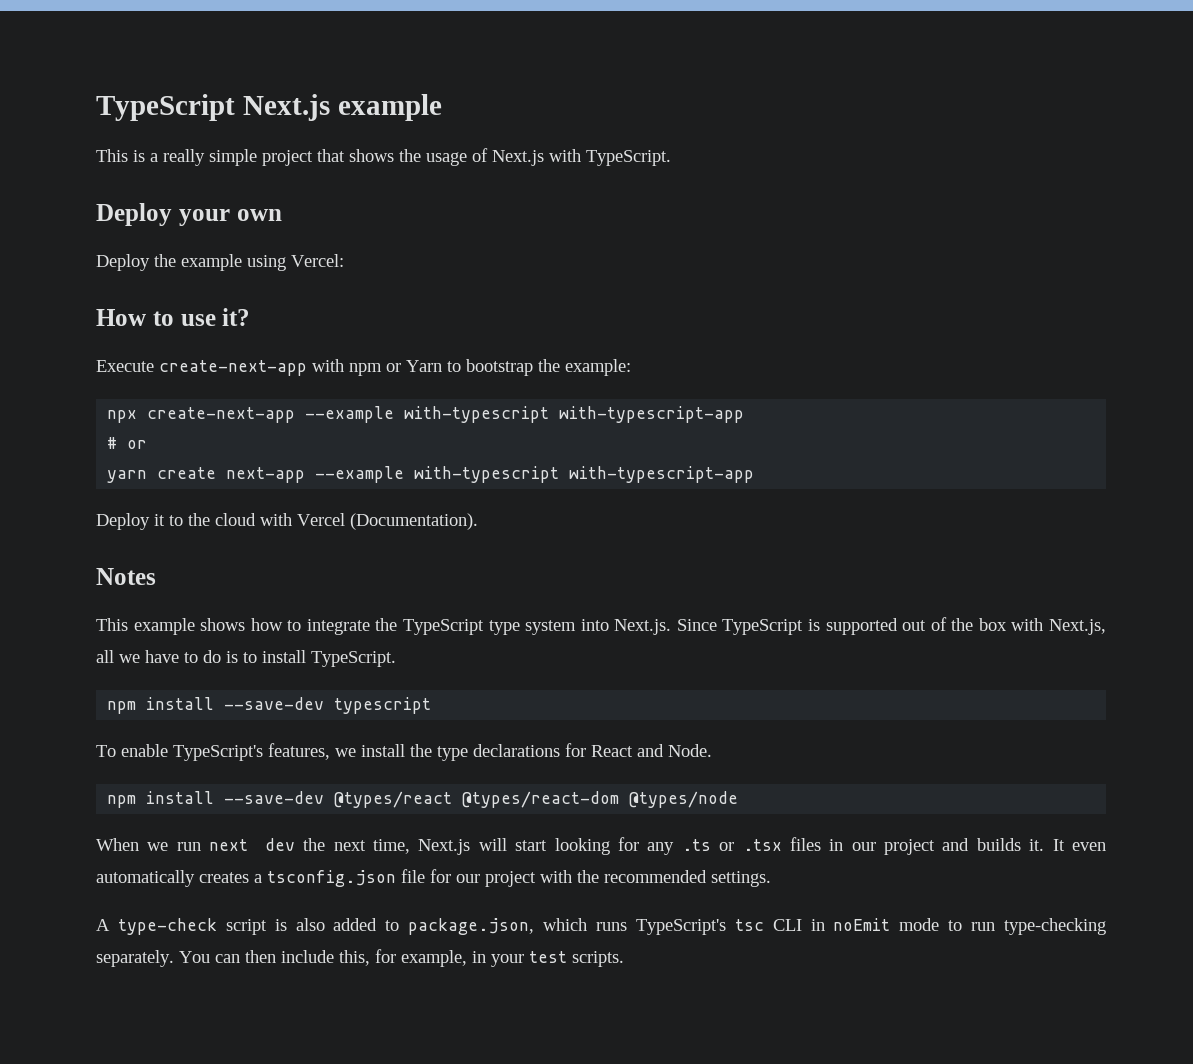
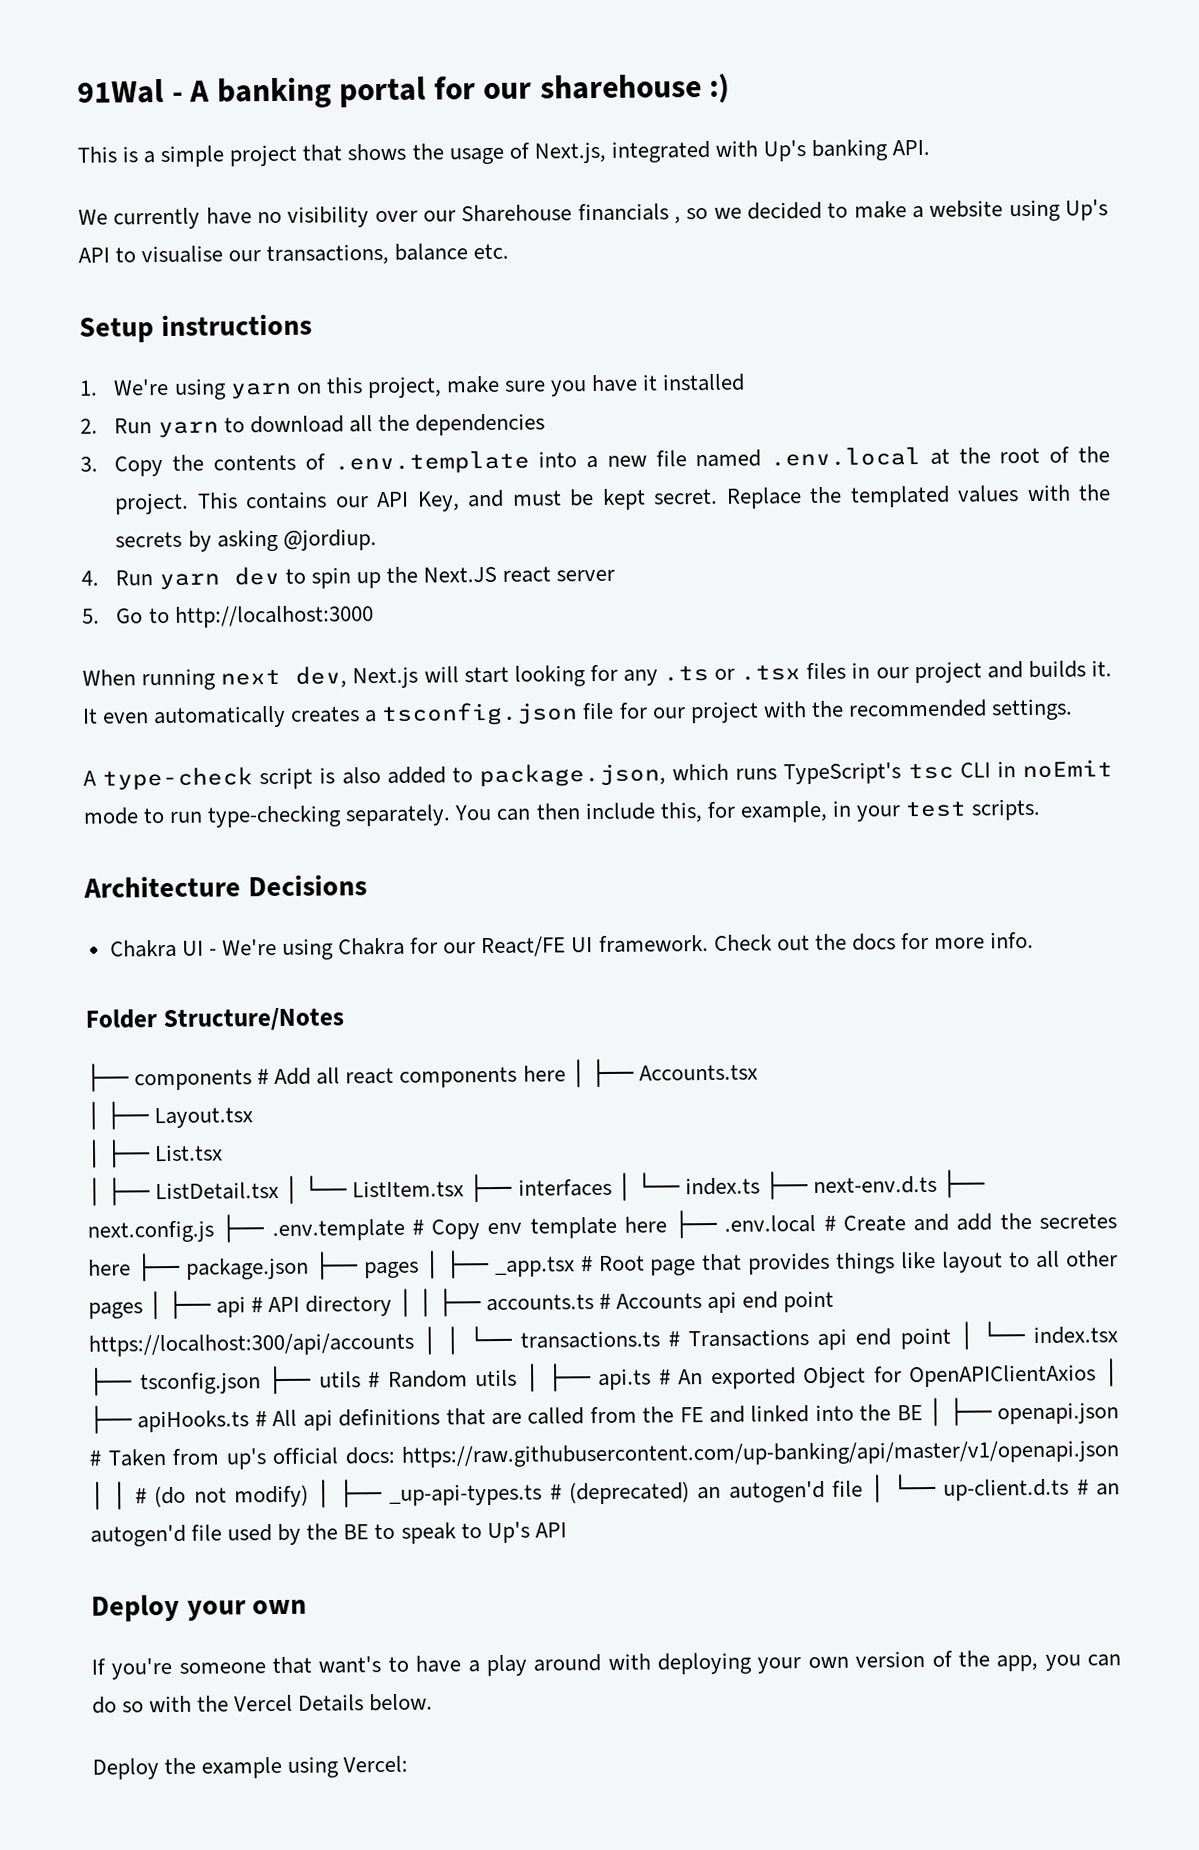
- TypeScript Next.js example
+ 91Wal - A banking portal for our sharehouse :)
- This is a really simple project that shows the usage of Next.js with TypeScript.
- Deploy your own
- Deploy the example using Vercel:
- How to use it?
- Execute create-next-app with npm or Yarn to bootstrap the example:
- npx create-next-app --example with-typescript with-typescript-app
- # or
- yarn create next-app --example with-typescript with-typescript-app
- Deploy it to the cloud with Vercel (Documentation).
- Notes
- This example shows how to integrate the TypeScript type system into Next.js. Since TypeScript is supported out of the box with Next.js, all we have to do is to install TypeScript.
- npm install --save-dev typescript
- To enable TypeScript's features, we install the type declarations for React and Node.
- npm install --save-dev @types/react @types/react-dom @types/node
- When we run next dev the next time, Next.js will start looking for any .ts or .tsx files in our project and builds it.
+ This is a simple project that shows the usage of Next.js, integrated with Up's banking API.
+ We currently have no visibility over our Sharehouse financials , so we decided to make a website using Up's API to visualise our transactions, balance etc.
+ Setup instructions
+ 1. We're using yarn on this project, make sure you have it installed
+ 2. Run yarn to download all the dependencies
+ 3. Copy the contents of .env.template into a new file named .env.local at the root of the project. This contains our API Key, and must be kept secret. Replace the templated values with the secrets by asking @jordiup.
+ 4. Run yarn dev to spin up the Next.JS react server
+ 5. Go to http://localhost:3000
+ When running next dev, Next.js will start looking for any .ts or .tsx files in our project and builds it.
+ Architecture Decisions
+ Chakra UI - We're using Chakra for our React/FE UI framework. Check out the docs for more info.
+ Folder Structure/Notes
+ ├── components # Add all react components here │ ├── Accounts.tsx
+ │ ├── Layout.tsx
+ │ ├── List.tsx
+ │ ├── ListDetail.tsx │ └── ListItem.tsx ├── interfaces │ └── index.ts ├── next-env.d.ts ├── next.config.js ├── .env.template # Copy env template here ├── .env.local # Create and add the secretes here ├── package.json ├── pages │ ├── _app.tsx # Root page that provides things like layout to all other pages │ ├── api # API directory │ │ ├── accounts.ts # Accounts api end point https://localhost:300/api/accounts │ │ └── transactions.ts # Transactions api end point │ └── index.tsx ├── tsconfig.json ├── utils # Random utils │ ├── api.ts # An exported Object for OpenAPIClientAxios │ ├── apiHooks.ts # All api definitions that are called from the FE and linked into the BE │ ├── openapi.json # Taken from up's official docs: https://raw.githubusercontent.com/up-banking/api/master/v1/openapi.json │ │ # (do not modify) │ ├── _up-api-types.ts # (deprecated) an autogen'd file │ └── up-client.d.ts # an autogen'd file used by the BE to speak to Up's API
+ Deploy your own
+ If you're someone that want's to have a play around with deploying your own version of the app, you can do so with the Vercel Details below.
+ Deploy the example using Vercel:

